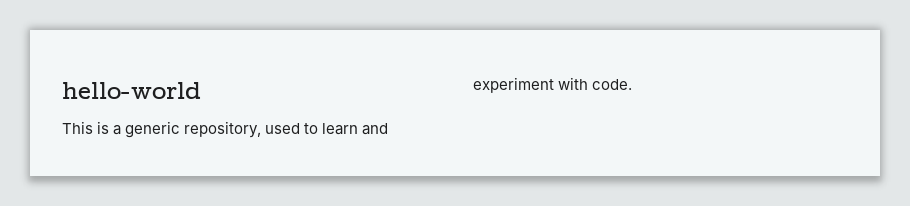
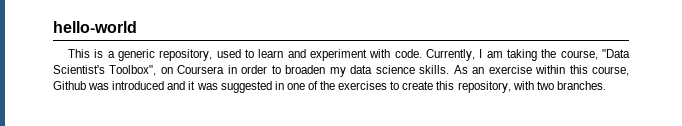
+ Currently, I am taking the course, "Data Scientist's Toolbox", on Coursera in order to broaden my data science skills. As an exercise within this course, Github was introduced and it was suggested in one of the exercises to create this repository, with two branches.

